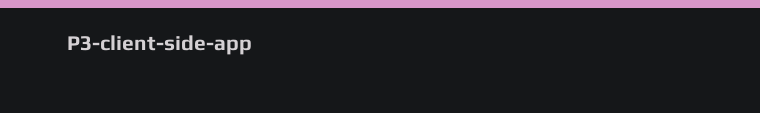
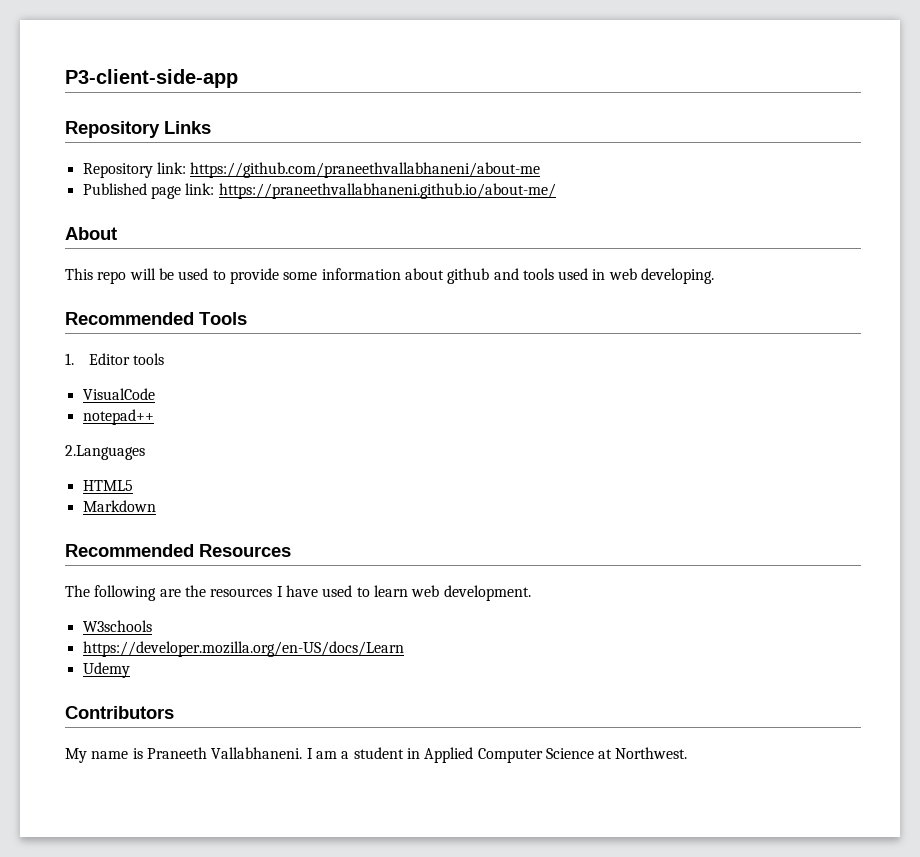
+ Repository Links
+ Repository link: https://github.com/praneethvallabhaneni/about-me
+ Published page link: https://praneethvallabhaneni.github.io/about-me/
+ About
+ This repo will be used to provide some information about github and tools used in web developing.
+ Recommended Tools
+ 1. Editor tools
+ VisualCode
+ notepad++
+ 2.Languages
+ HTML5
+ Markdown
+ Recommended Resources
+ The following are the resources I have used to learn web development.
+ W3schools
+ https://developer.mozilla.org/en-US/docs/Learn
+ Udemy
+ Contributors
+ My name is Praneeth Vallabhaneni. I am a student in Applied Computer Science at Northwest.

